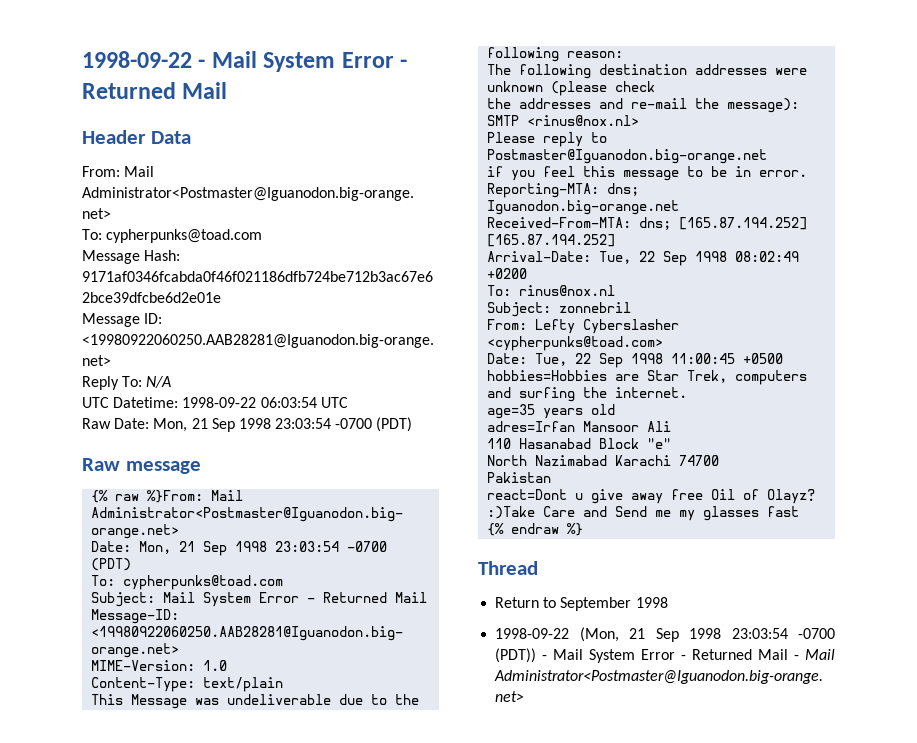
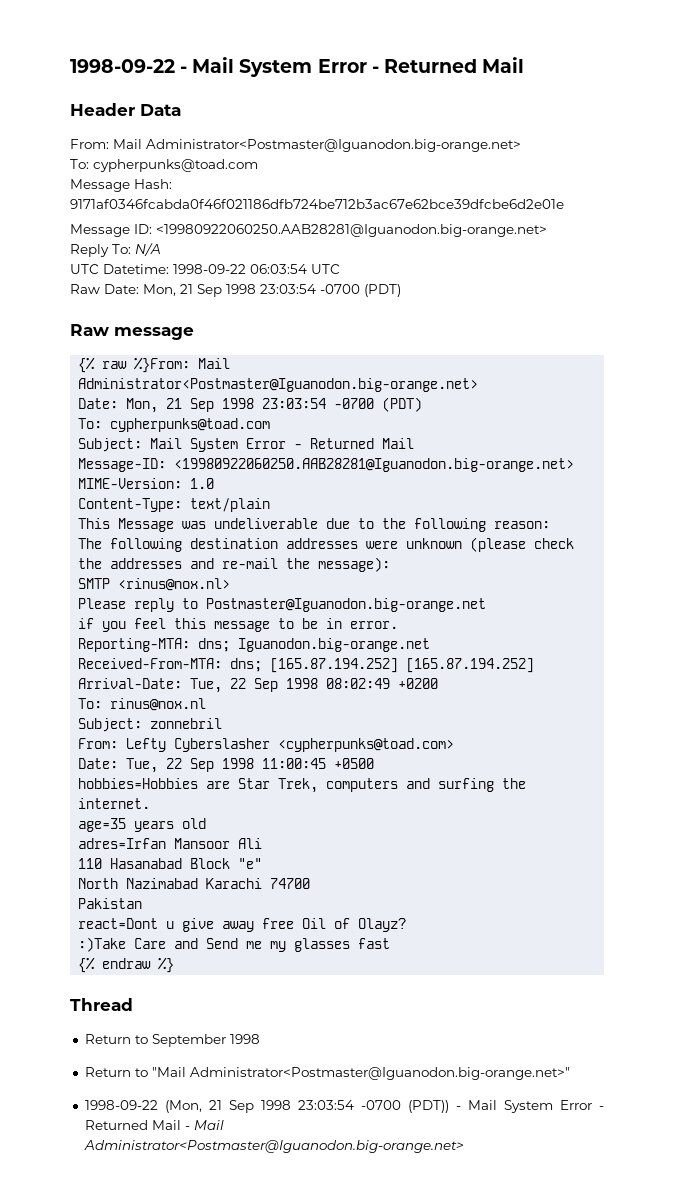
+ Return to "Mail Administrator<Postmaster@Iguanodon.big-orange.net>"

